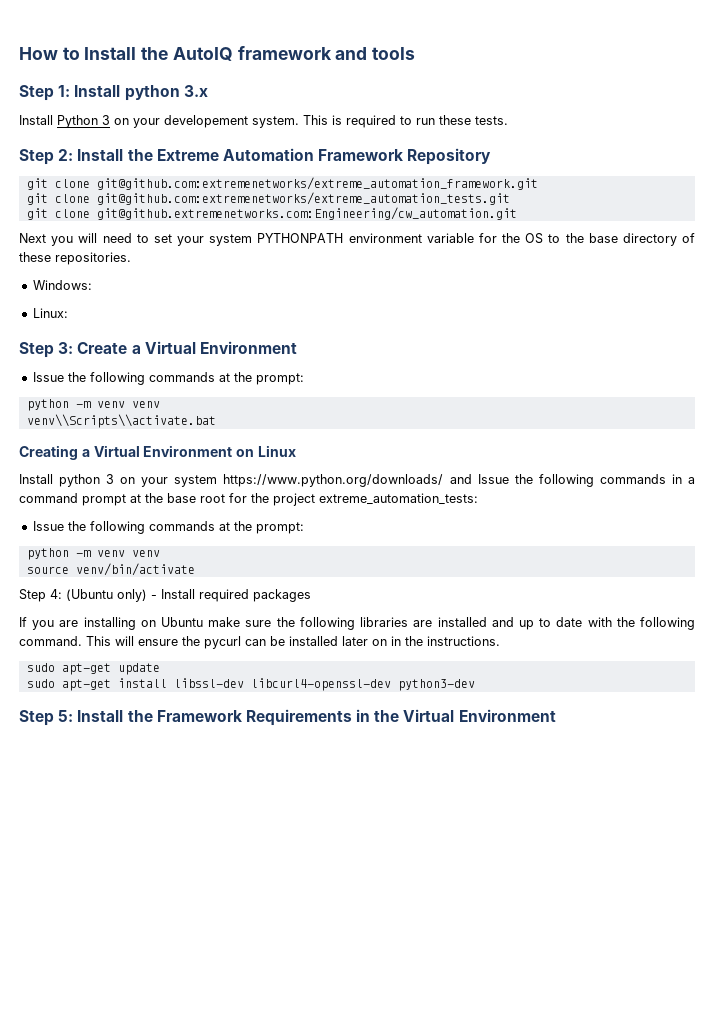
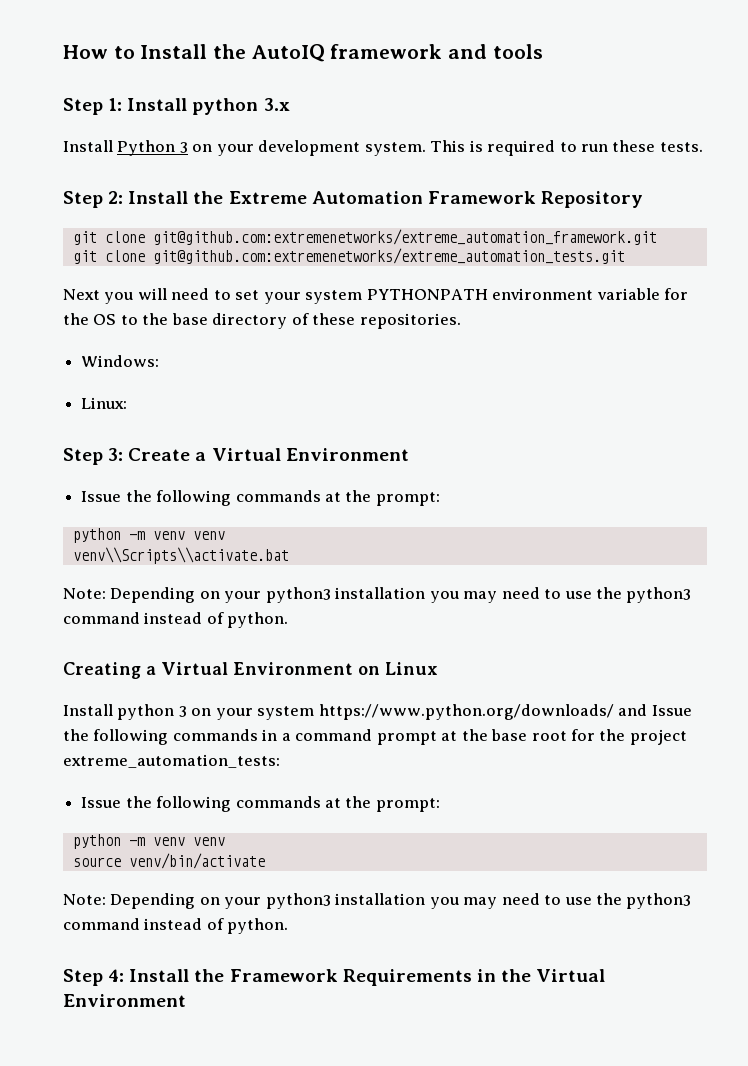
- Install Python 3 on your developement system.
+ Install Python 3 on your development system.
- git clone git@github.extremenetworks.com:Engineering/cw_automation.git
  venv\\Scripts\\activate.bat
+ Note: Depending on your python3 installation you may need to use the python3 command instead of python.
  source venv/bin/activate
- Step 4: (Ubuntu only) - Install required packages
- If you are installing on Ubuntu make sure the following libraries are installed and up to date with the following command. This will ensure the pycurl can be installed later on in the instructions.
- sudo apt-get update
- sudo apt-get install libssl-dev libcurl4-openssl-dev python3-dev
- Step 5: Install the Framework Requirements in the Virtual Environment
+ Note: Depending on your python3 installation you may need to use the python3 command instead of python.
+ Step 4: Install the Framework Requirements in the Virtual Environment

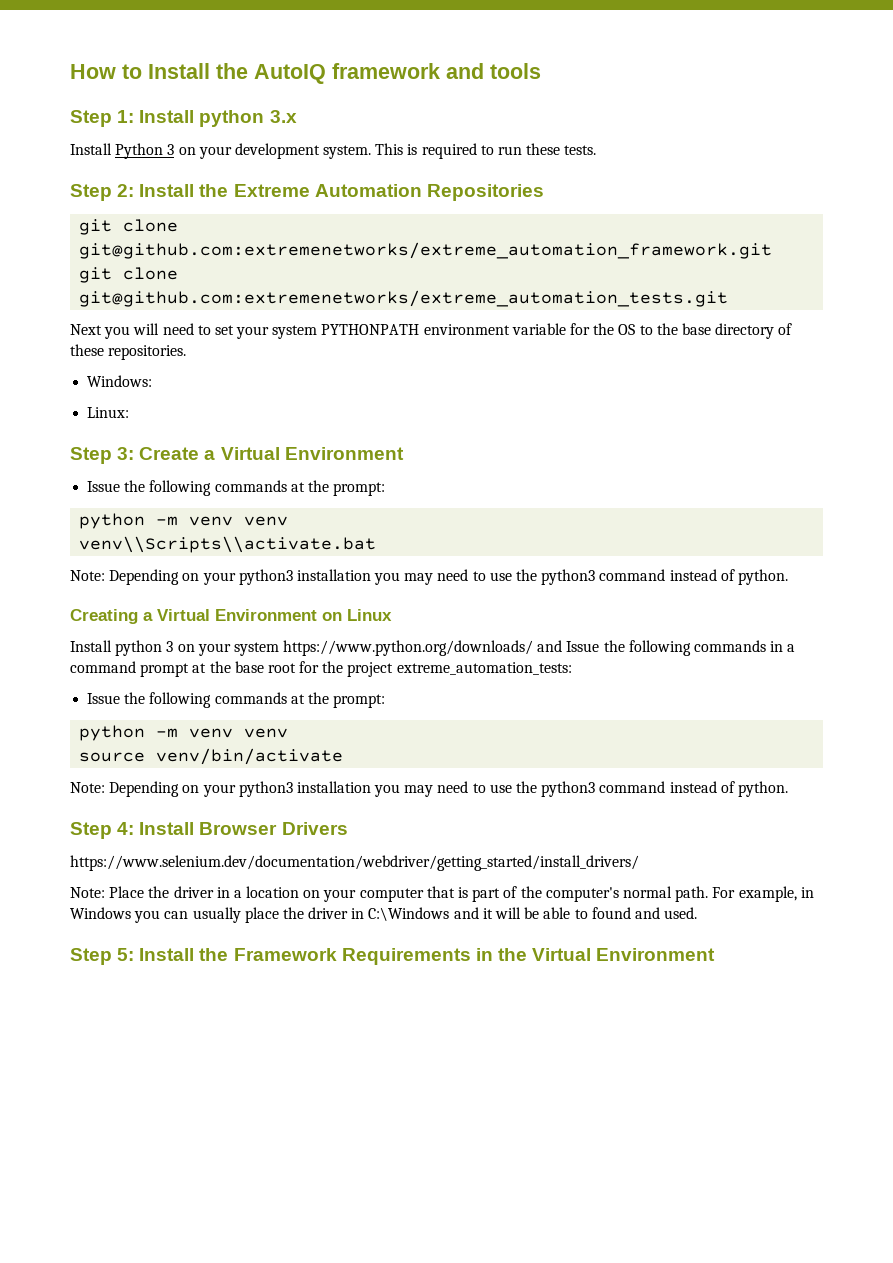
- Step 2: Install the Extreme Automation Framework Repository
+ Step 2: Install the Extreme Automation Repositories
- Step 4: Install the Framework Requirements in the Virtual Environment
+ Step 4: Install Browser Drivers
+ https://www.selenium.dev/documentation/webdriver/getting_started/install_drivers/
+ Note: Place the driver in a location on your computer that is part of the computer's normal path. For example, in Windows you can usually place the driver in C:\Windows and it will be able to found and used.
+ Step 5: Install the Framework Requirements in the Virtual Environment

